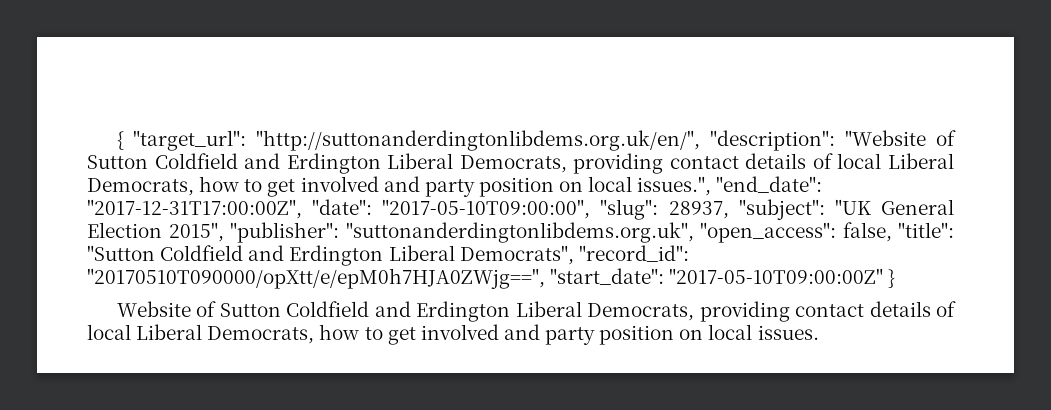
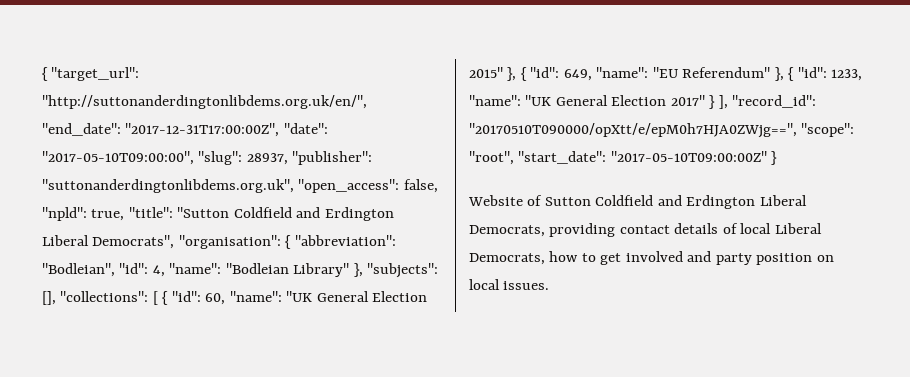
- { "target_url": "http://suttonanderdingtonlibdems.org.uk/en/", "description": "Website of Sutton Coldfield and Erdington Liberal Democrats, providing contact details of local Liberal Democrats, how to get involved and party position on local issues.", "end_date": "2017-12-31T17:00:00Z", "date": "2017-05-10T09:00:00", "slug": 28937, "subject": "UK General Election 2015", "publisher": "suttonanderdingtonlibdems.org.uk", "open_access": false, "title": "Sutton Coldfield and Erdington Liberal Democrats", "record_id": "20170510T090000/opXtt/e/epM0h7HJA0ZWjg==", "start_date": "2017-05-10T09:00:00Z" }
+ { "target_url": "http://suttonanderdingtonlibdems.org.uk/en/", "end_date": "2017-12-31T17:00:00Z", "date": "2017-05-10T09:00:00", "slug": 28937, "publisher": "suttonanderdingtonlibdems.org.uk", "open_access": false, "npld": true, "title": "Sutton Coldfield and Erdington Liberal Democrats", "organisation": { "abbreviation": "Bodleian", "id": 4, "name": "Bodleian Library" }, "subjects": [], "collections": [ { "id": 60, "name": "UK General Election 2015" }, { "id": 649, "name": "EU Referendum" }, { "id": 1233, "name": "UK General Election 2017" } ], "record_id": "20170510T090000/opXtt/e/epM0h7HJA0ZWjg==", "scope": "root", "start_date": "2017-05-10T09:00:00Z" }

